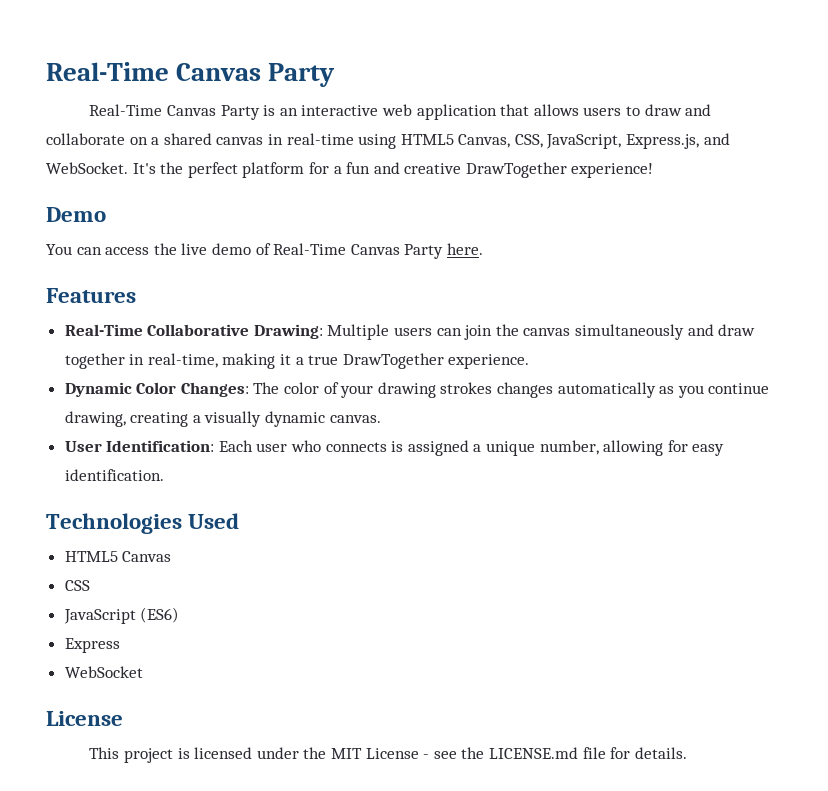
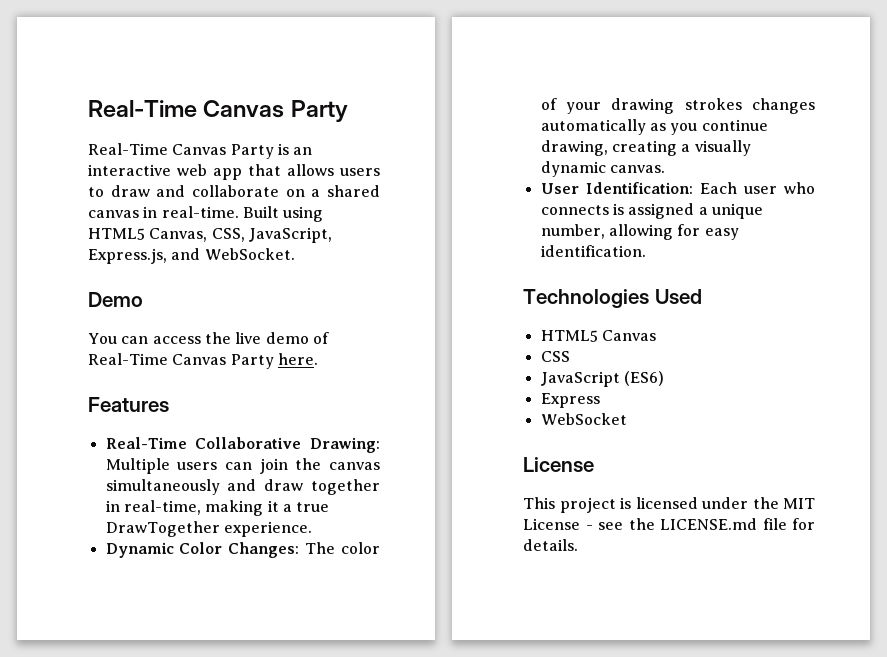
- Real-Time Canvas Party is an interactive web application that allows users to draw and collaborate on a shared canvas in real-time using HTML5 Canvas, CSS, JavaScript, Express.js, and WebSocket. It's the perfect platform for a fun and creative DrawTogether experience!
+ Real-Time Canvas Party is an interactive web app that allows users to draw and collaborate on a shared canvas in real-time. Built using HTML5 Canvas, CSS, JavaScript, Express.js, and WebSocket.

